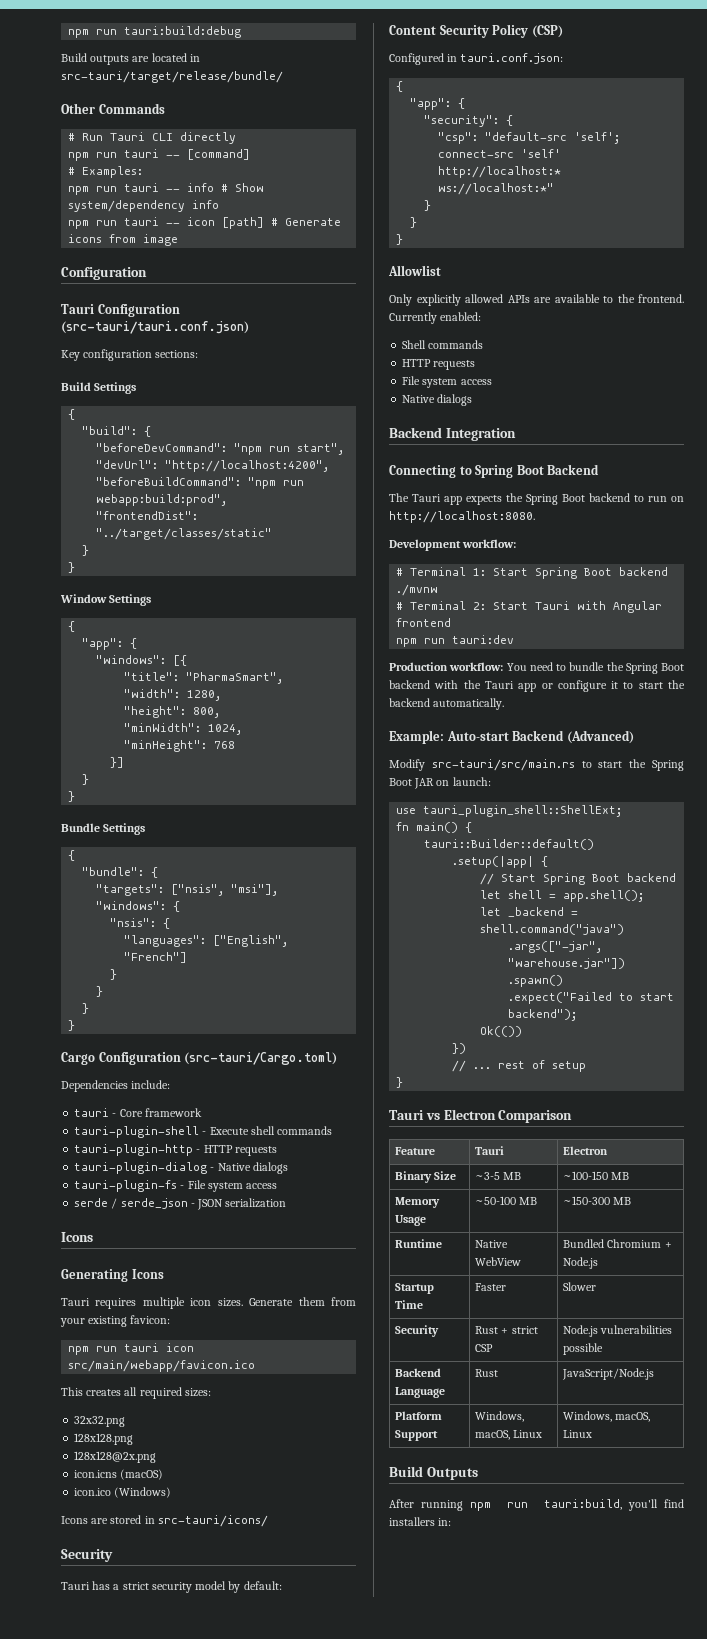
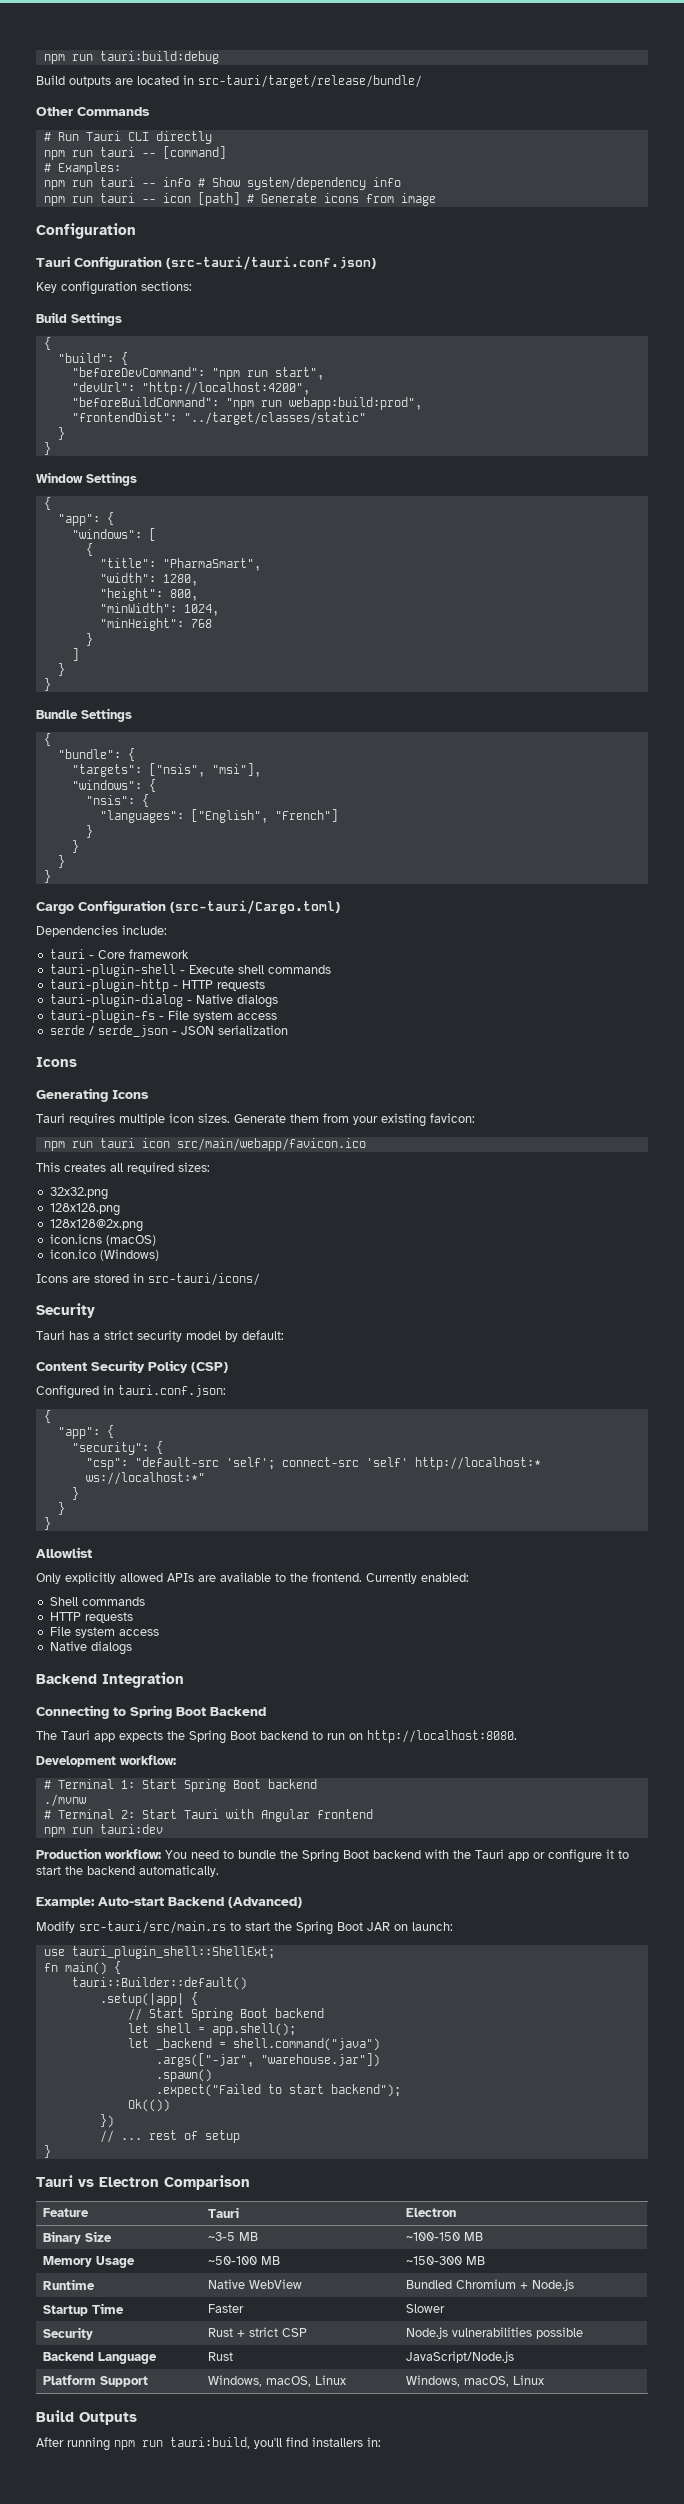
- "windows": [{
+ "windows": [
+ {
  "minHeight": 768
- }]
+ }
+ ]

